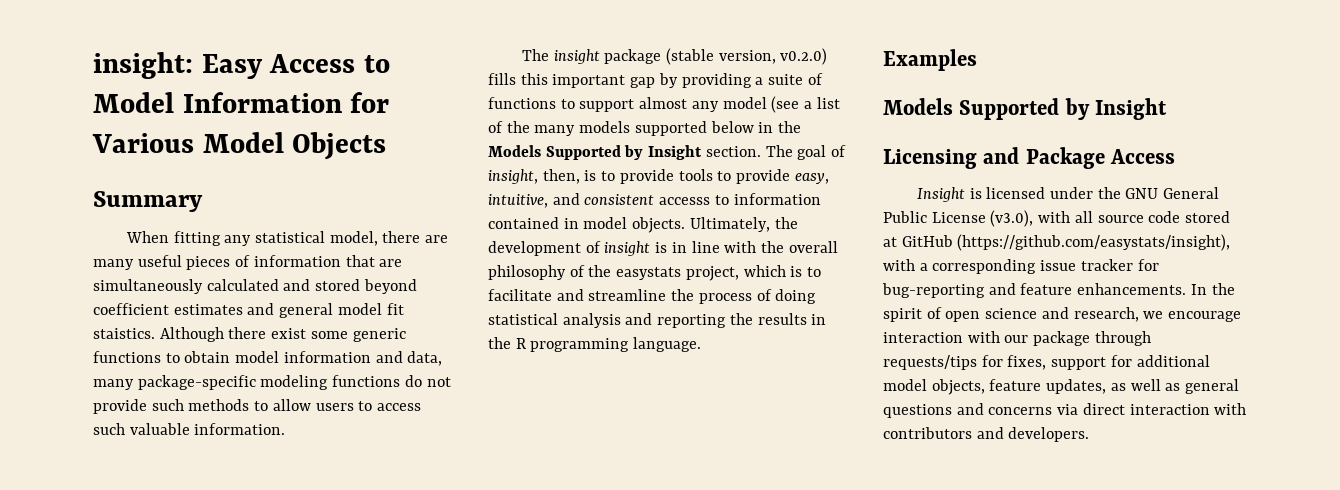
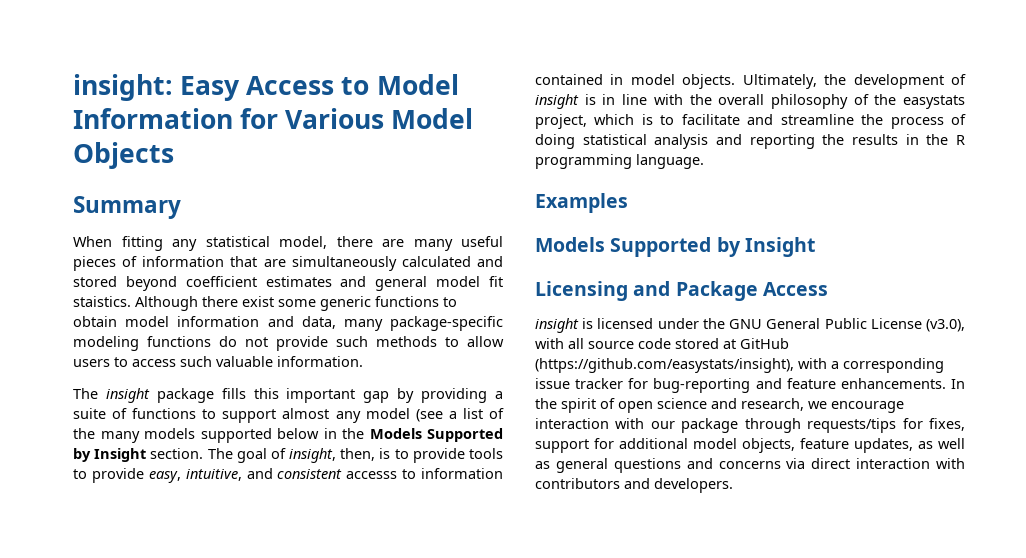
- The insight package (stable version, v0.2.0) fills this important gap by providing a suite of functions to support almost any model (see a list of the many models supported below in the Models Supported by Insight section.
+ The insight package fills this important gap by providing a suite of functions to support almost any model (see a list of the many models supported below in the Models Supported by Insight section.
- Insight is licensed under the GNU General Public License (v3.0), with all source code stored at GitHub (https://github.com/easystats/insight), with a corresponding issue tracker for bug-reporting and feature enhancements.
+ insight is licensed under the GNU General Public License (v3.0), with all source code stored at GitHub (https://github.com/easystats/insight), with a corresponding issue tracker for bug-reporting and feature enhancements.

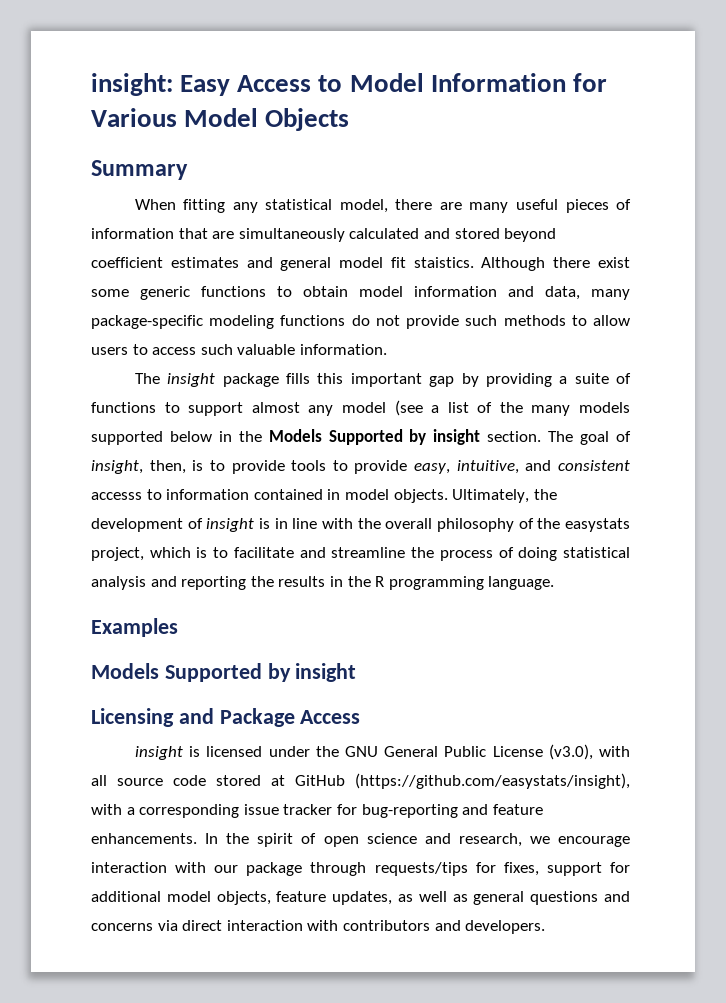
- The insight package fills this important gap by providing a suite of functions to support almost any model (see a list of the many models supported below in the Models Supported by Insight section.
+ The insight package fills this important gap by providing a suite of functions to support almost any model (see a list of the many models supported below in the Models Supported by insight section.
  Examples
- Models Supported by Insight
+ Models Supported by insight

